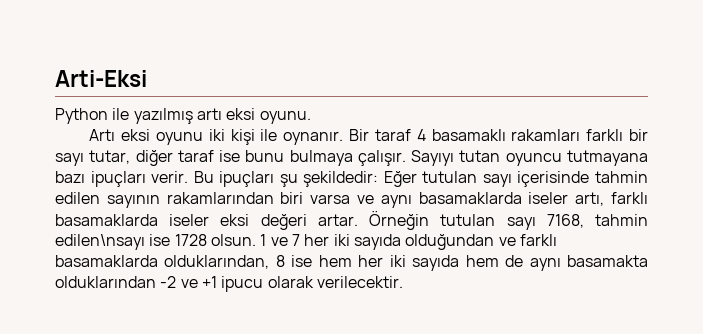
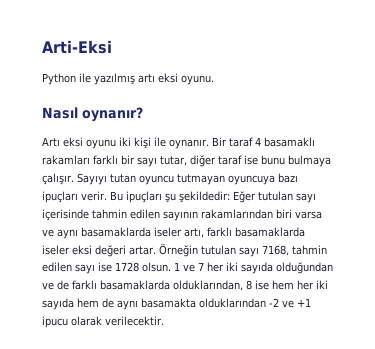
+ Nasıl oynanır?
- Sayıyı tutan oyuncu tutmayana bazı ipuçları verir.
+ Sayıyı tutan oyuncu tutmayan oyuncuya bazı ipuçları verir.
- Örneğin tutulan sayı 7168, tahmin edilen\nsayı ise 1728 olsun.
+ Örneğin tutulan sayı 7168, tahmin edilen sayı ise 1728 olsun.
- 1 ve 7 her iki sayıda olduğundan ve farklı basamaklarda olduklarından, 8 ise hem her iki sayıda hem de aynı basamakta olduklarından -2 ve +1 ipucu olarak verilecektir.
+ 1 ve 7 her iki sayıda olduğundan ve de farklı basamaklarda olduklarından, 8 ise hem her iki sayıda hem de aynı basamakta olduklarından -2 ve +1 ipucu olarak verilecektir.

